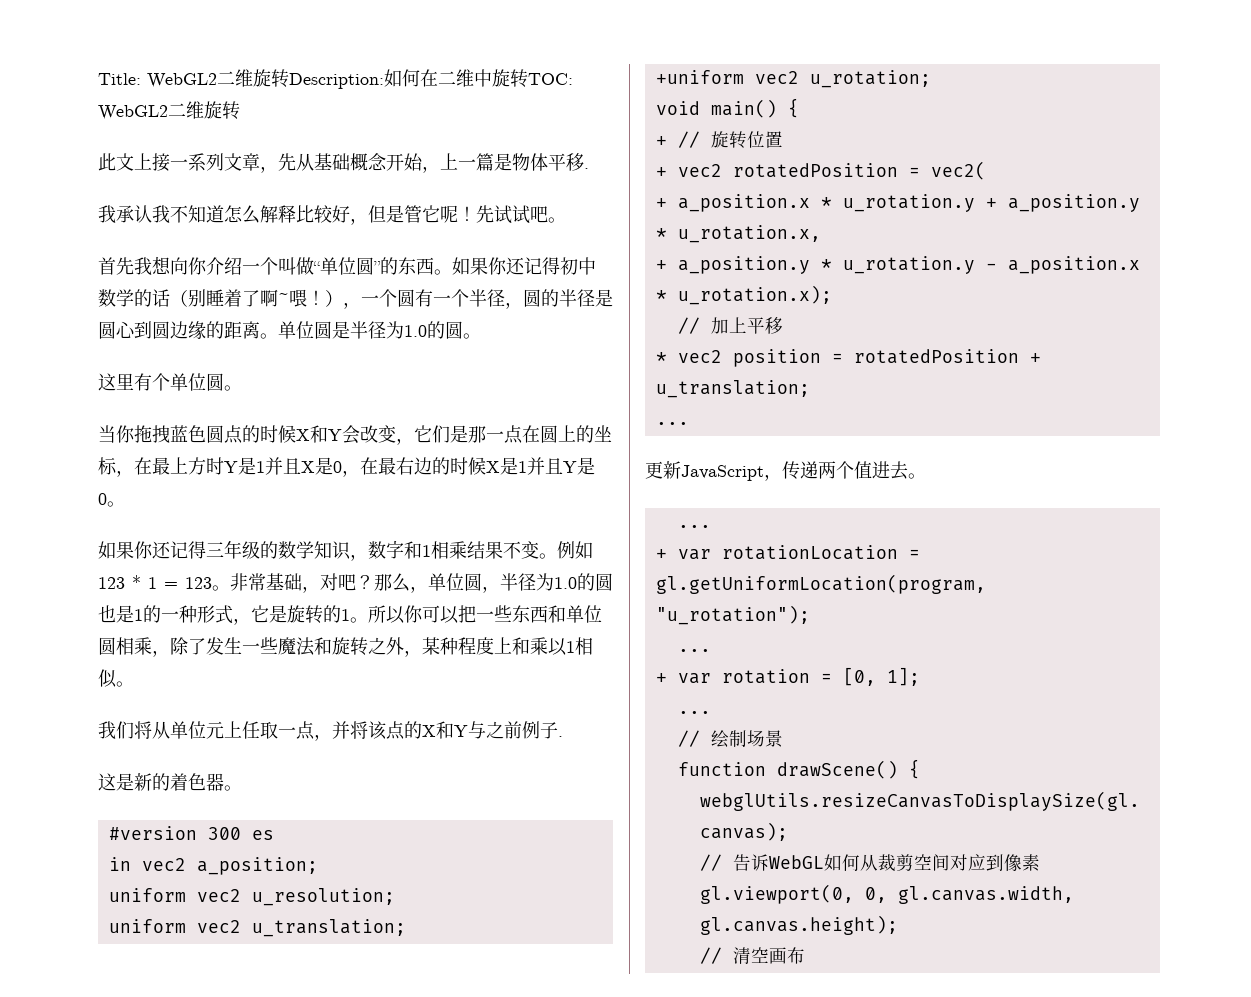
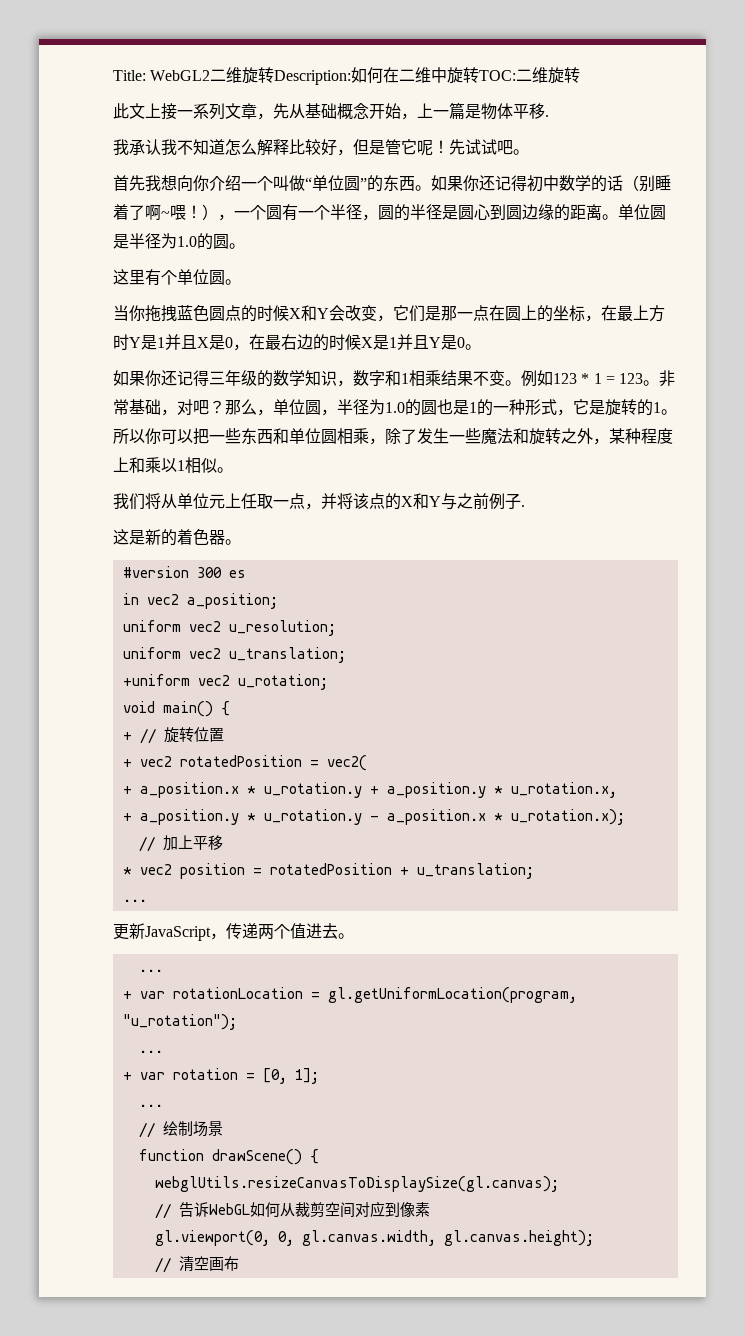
- Title: WebGL2二维旋转Description:如何在二维中旋转TOC: WebGL2二维旋转
+ Title: WebGL2二维旋转Description:如何在二维中旋转TOC:二维旋转

